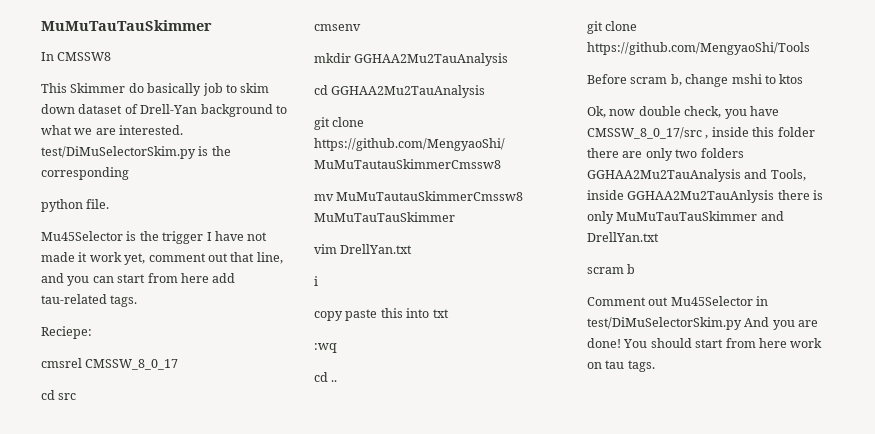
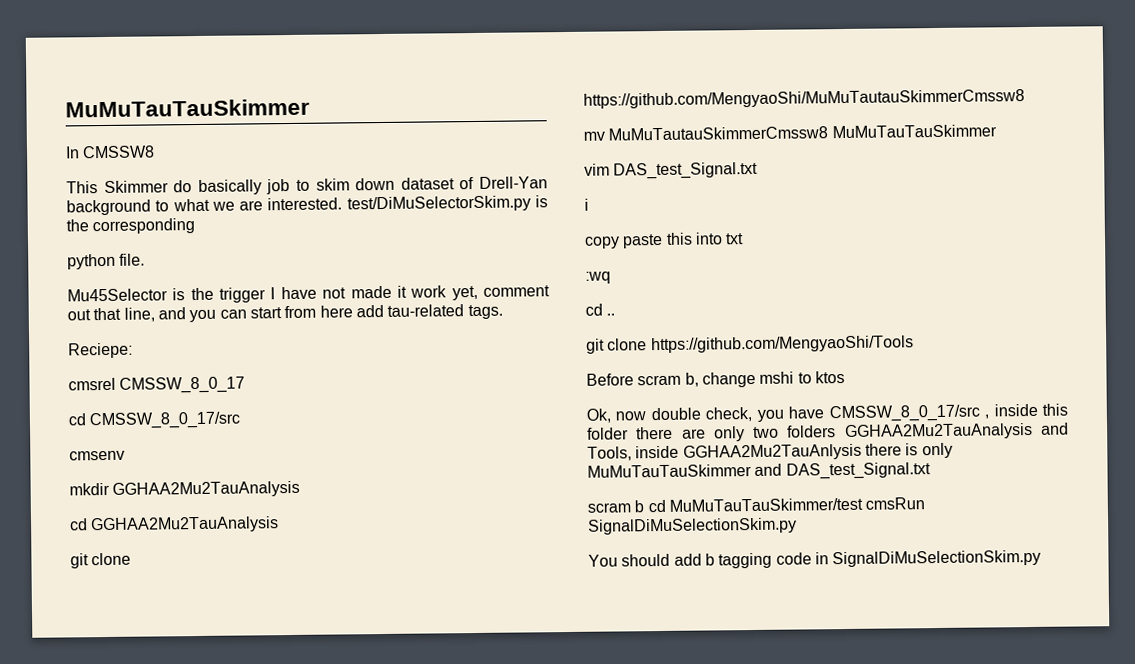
- cd src
+ cd CMSSW_8_0_17/src
- vim DrellYan.txt
+ vim DAS_test_Signal.txt
- Ok, now double check, you have CMSSW_8_0_17/src , inside this folder there are only two folders GGHAA2Mu2TauAnalysis and Tools, inside GGHAA2Mu2TauAnlysis there is only MuMuTauTauSkimmer and DrellYan.txt
+ Ok, now double check, you have CMSSW_8_0_17/src , inside this folder there are only two folders GGHAA2Mu2TauAnalysis and Tools, inside GGHAA2Mu2TauAnlysis there is only MuMuTauTauSkimmer and DAS_test_Signal.txt
- scram b
- Comment out Mu45Selector in test/DiMuSelectorSkim.py And you are done! You should start from here work on tau tags.
+ scram b cd MuMuTauTauSkimmer/test cmsRun SignalDiMuSelectionSkim.py
+ You should add b tagging code in SignalDiMuSelectionSkim.py

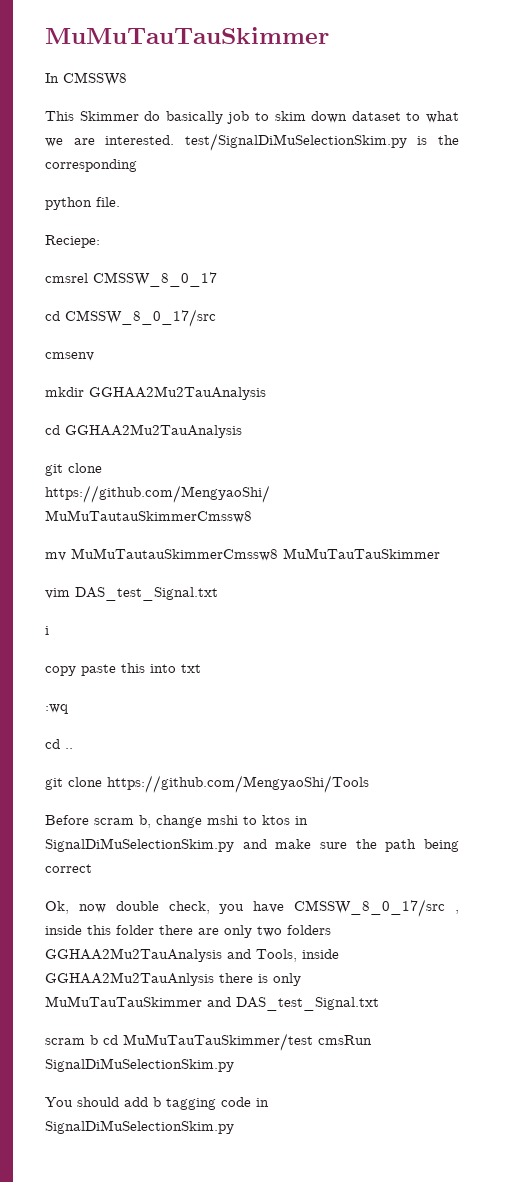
- This Skimmer do basically job to skim down dataset of Drell-Yan background to what we are interested. test/DiMuSelectorSkim.py is the corresponding
+ This Skimmer do basically job to skim down dataset to what we are interested. test/SignalDiMuSelectionSkim.py is the corresponding
- Mu45Selector is the trigger I have not made it work yet, comment out that line, and you can start from here add tau-related tags.
- Before scram b, change mshi to ktos
+ Before scram b, change mshi to ktos in SignalDiMuSelectionSkim.py and make sure the path being correct

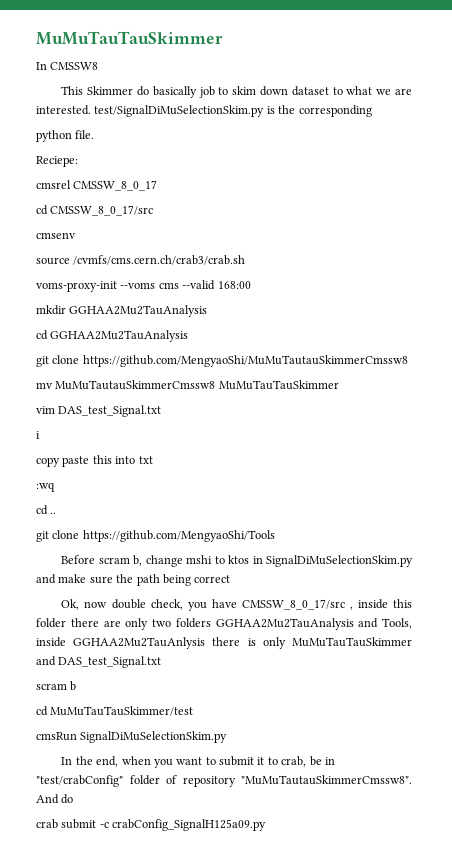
+ source /cvmfs/cms.cern.ch/crab3/crab.sh
+ voms-proxy-init --voms cms --valid 168:00
- scram b cd MuMuTauTauSkimmer/test cmsRun SignalDiMuSelectionSkim.py
+ scram b
+ cd MuMuTauTauSkimmer/test
+ cmsRun SignalDiMuSelectionSkim.py
- You should add b tagging code in SignalDiMuSelectionSkim.py
+ In the end, when you want to submit it to crab, be in "test/crabConfig" folder of repository "MuMuTautauSkimmerCmssw8". And do
+ crab submit -c crabConfig_SignalH125a09.py

